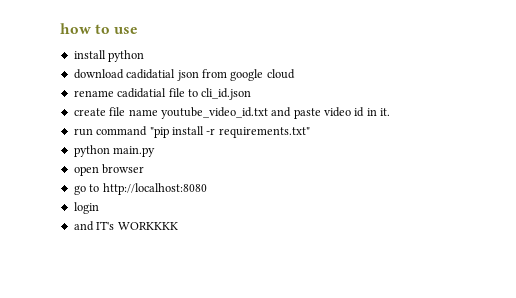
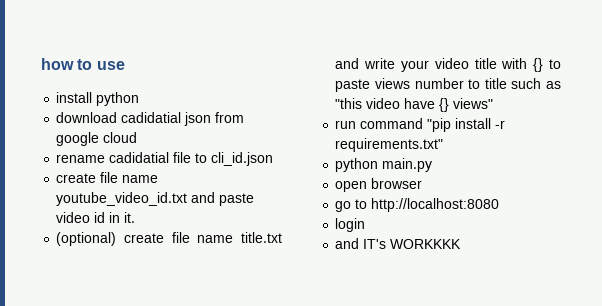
+ (optional) create file name title.txt and write your video title with {} to paste views number to title such as "this video have {} views"

